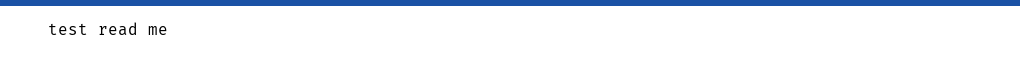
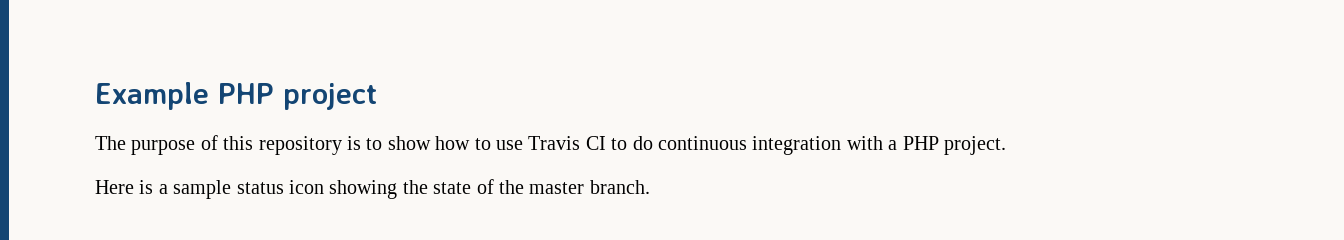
- test read me
+ Example PHP project
+ The purpose of this repository is to show how to use Travis CI to do continuous integration with a PHP project.
+ Here is a sample status icon showing the state of the master branch.

